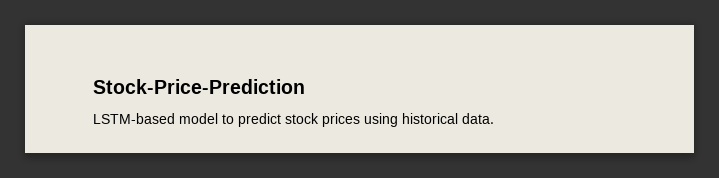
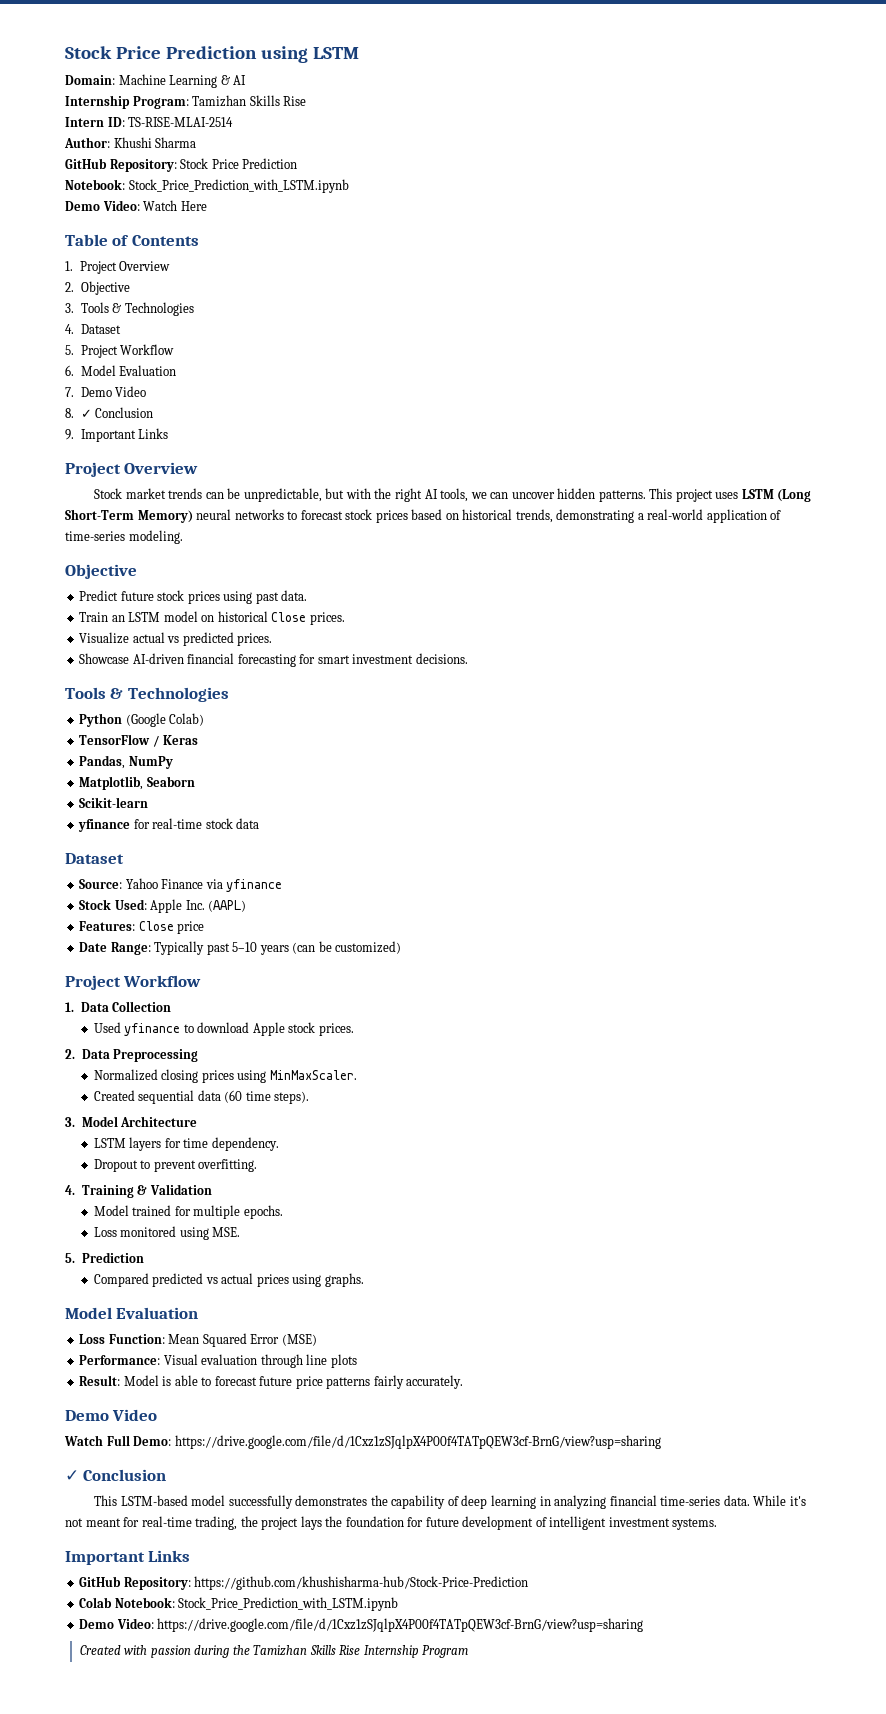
- Stock-Price-Prediction
- LSTM-based model to predict stock prices using historical data.
+ Stock Price Prediction using LSTM
+ Domain: Machine Learning & AI
+ Internship Program: Tamizhan Skills Rise
+ Intern ID: TS-RISE-MLAI-2514
+ Author: Khushi Sharma
+ GitHub Repository: Stock Price Prediction
+ Notebook: Stock_Price_Prediction_with_LSTM.ipynb
+ Demo Video: Watch Here
+ Table of Contents
+ 1. Project Overview
+ 2. Objective
+ 3. Tools & Technologies
+ 4. Dataset
+ 5. Project Workflow
+ 6. Model Evaluation
+ 7. Demo Video
+ 8. ✓ Conclusion
+ 9. Important Links
+ Project Overview
+ Stock market trends can be unpredictable, but with the right AI tools, we can uncover hidden patterns. This project uses LSTM (Long Short-Term Memory) neural networks to forecast stock prices based on historical trends, demonstrating a real-world application of time-series modeling.
+ Objective
+ Predict future stock prices using past data.
+ Train an LSTM model on historical Close prices.
+ Visualize actual vs predicted prices.
+ Showcase AI-driven financial forecasting for smart investment decisions.
+ Tools & Technologies
+ Python (Google Colab)
+ TensorFlow / Keras
+ Pandas, NumPy
+ Matplotlib, Seaborn
+ Scikit-learn
+ yfinance for real-time stock data
+ Dataset
+ Source: Yahoo Finance via yfinance
+ Stock Used: Apple Inc. (AAPL)
+ Features: Close price
+ Date Range: Typically past 5–10 years (can be customized)
+ Project Workflow
+ 1. Data Collection
+ Used yfinance to download Apple stock prices.
+ 2. Data Preprocessing
+ Normalized closing prices using MinMaxScaler.
+ Created sequential data (60 time steps).
+ 3. Model Architecture
+ LSTM layers for time dependency.
+ Dropout to prevent overfitting.
+ 4. Training & Validation
+ Model trained for multiple epochs.
+ Loss monitored using MSE.
+ 5. Prediction
+ Compared predicted vs actual prices using graphs.
+ Model Evaluation
+ Loss Function: Mean Squared Error (MSE)
+ Performance: Visual evaluation through line plots
+ Result: Model is able to forecast future price patterns fairly accurately.
+ Demo Video
+ Watch Full Demo: https://drive.google.com/file/d/1Cxz1zSJqlpX4P00f4TATpQEW3cf-BrnG/view?usp=sharing
+ ✓ Conclusion
+ This LSTM-based model successfully demonstrates the capability of deep learning in analyzing financial time-series data. While it's not meant for real-time trading, the project lays the foundation for future development of intelligent investment systems.
+ Important Links
+ GitHub Repository: https://github.com/khushisharma-hub/Stock-Price-Prediction
+ Colab Notebook: Stock_Price_Prediction_with_LSTM.ipynb
+ Demo Video: https://drive.google.com/file/d/1Cxz1zSJqlpX4P00f4TATpQEW3cf-BrnG/view?usp=sharing
+ Created with passion during the Tamizhan Skills Rise Internship Program

